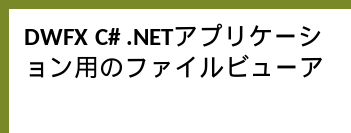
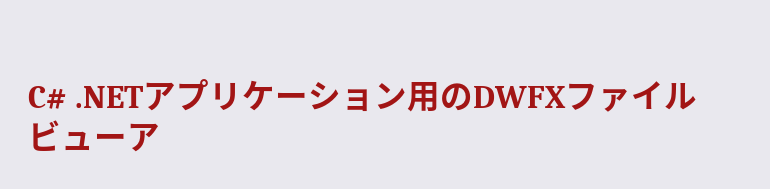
- DWFX C# .NETアプリケーション用のファイルビューア
+ C# .NETアプリケーション用のDWFXファイルビューア

